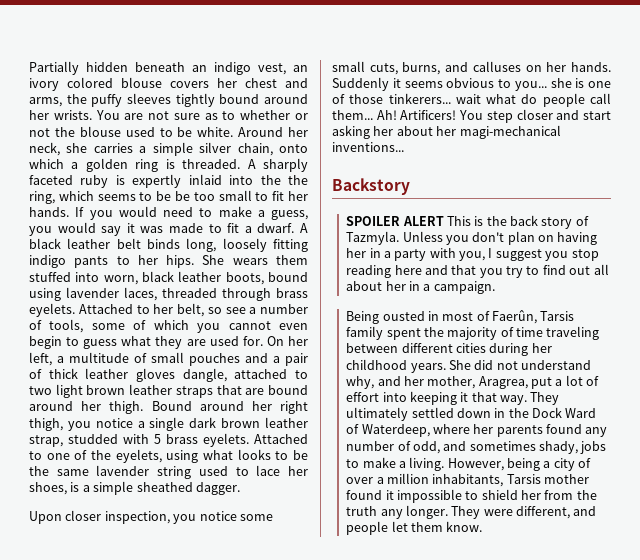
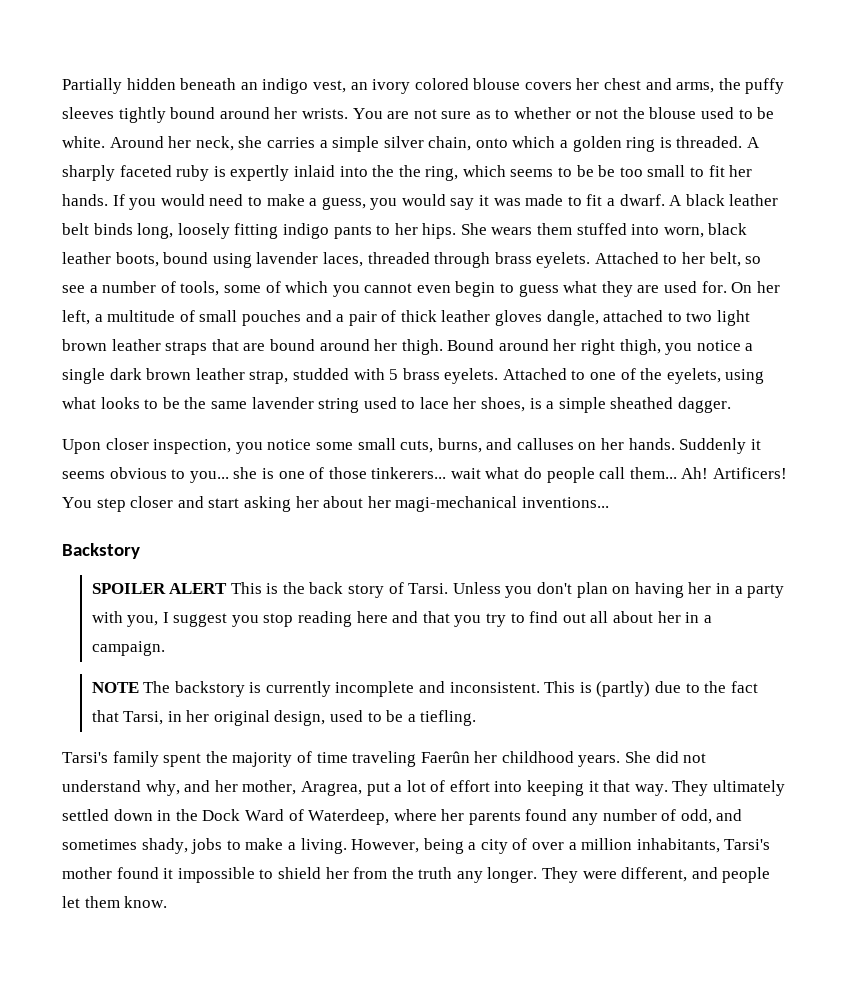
- SPOILER ALERT This is the back story of Tazmyla.
+ SPOILER ALERT This is the back story of Tarsi.
- Being ousted in most of Faerûn, Tarsis family spent the majority of time traveling between different cities during her childhood years.
+ NOTE The backstory is currently incomplete and inconsistent. This is (partly) due to the fact that Tarsi, in her original design, used to be a tiefling.
+ Tarsi's family spent the majority of time traveling Faerûn her childhood years.
- However, being a city of over a million inhabitants, Tarsis mother found it impossible to shield her from the truth any longer.
+ However, being a city of over a million inhabitants, Tarsi's mother found it impossible to shield her from the truth any longer.

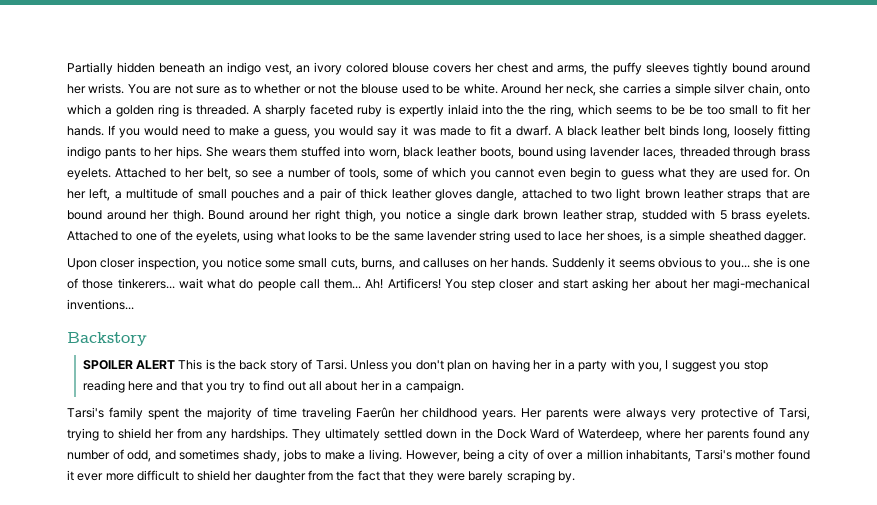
- NOTE The backstory is currently incomplete and inconsistent. This is (partly) due to the fact that Tarsi, in her original design, used to be a tiefling.
- She did not understand why, and her mother, Aragrea, put a lot of effort into keeping it that way.
+ Her parents were always very protective of Tarsi, trying to shield her from any hardships.
- However, being a city of over a million inhabitants, Tarsi's mother found it impossible to shield her from the truth any longer. They were different, and people let them know.
+ However, being a city of over a million inhabitants, Tarsi's mother found it ever more difficult to shield her daughter from the fact that they were barely scraping by.

